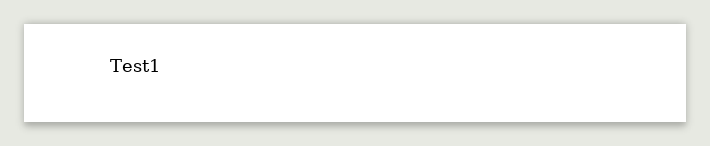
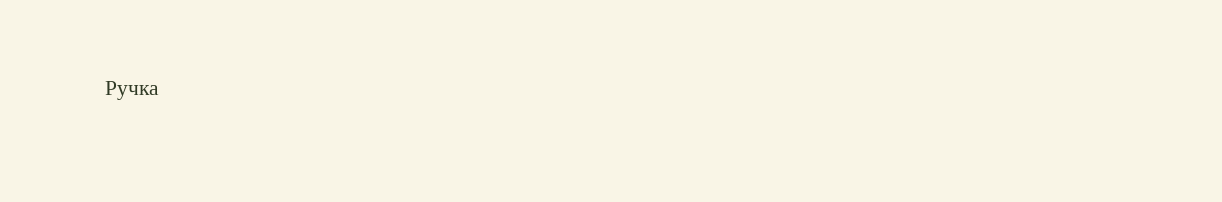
- Test1
+ Ручка

